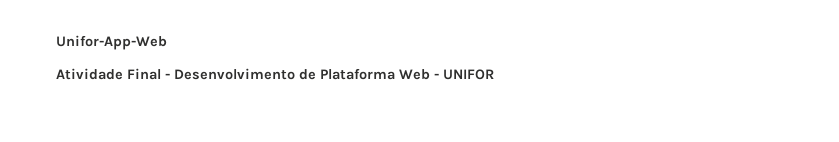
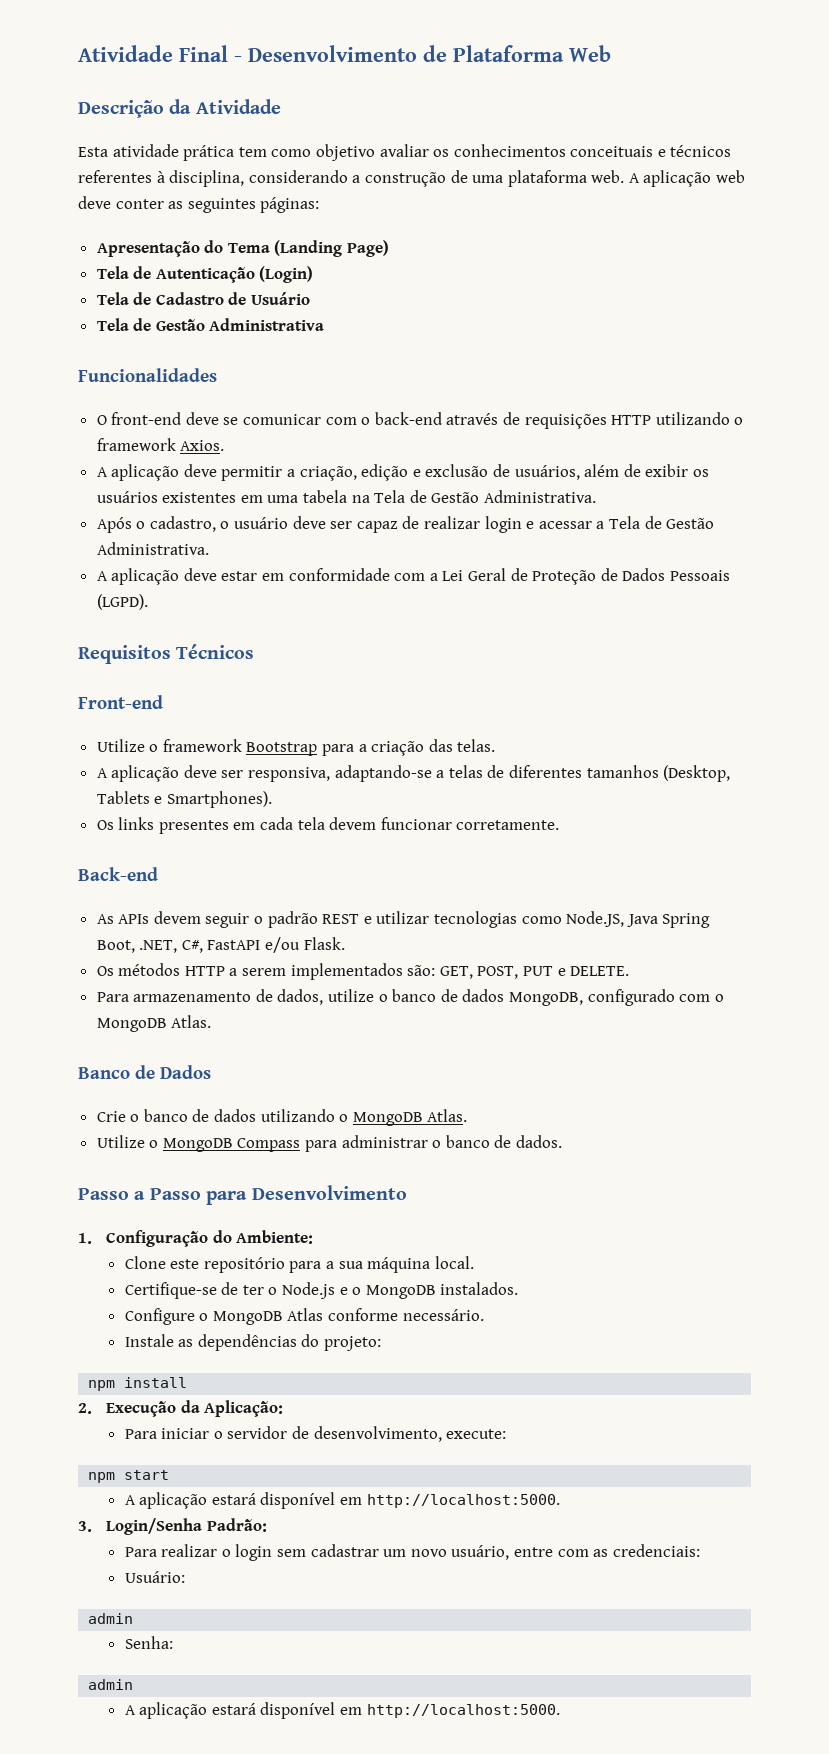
- Unifor-App-Web
- Atividade Final - Desenvolvimento de Plataforma Web - UNIFOR
+ Atividade Final - Desenvolvimento de Plataforma Web
+ Descrição da Atividade
+ Esta atividade prática tem como objetivo avaliar os conhecimentos conceituais e técnicos referentes à disciplina, considerando a construção de uma plataforma web. A aplicação web deve conter as seguintes páginas:
+ Apresentação do Tema (Landing Page)
+ Tela de Autenticação (Login)
+ Tela de Cadastro de Usuário
+ Tela de Gestão Administrativa
+ Funcionalidades
+ O front-end deve se comunicar com o back-end através de requisições HTTP utilizando o framework Axios.
+ A aplicação deve permitir a criação, edição e exclusão de usuários, além de exibir os usuários existentes em uma tabela na Tela de Gestão Administrativa.
+ Após o cadastro, o usuário deve ser capaz de realizar login e acessar a Tela de Gestão Administrativa.
+ A aplicação deve estar em conformidade com a Lei Geral de Proteção de Dados Pessoais (LGPD).
+ Requisitos Técnicos
+ Front-end
+ Utilize o framework Bootstrap para a criação das telas.
+ A aplicação deve ser responsiva, adaptando-se a telas de diferentes tamanhos (Desktop, Tablets e Smartphones).
+ Os links presentes em cada tela devem funcionar corretamente.
+ Back-end
+ As APIs devem seguir o padrão REST e utilizar tecnologias como Node.JS, Java Spring Boot, .NET, C#, FastAPI e/ou Flask.
+ Os métodos HTTP a serem implementados são: GET, POST, PUT e DELETE.
+ Para armazenamento de dados, utilize o banco de dados MongoDB, configurado com o MongoDB Atlas.
+ Banco de Dados
+ Crie o banco de dados utilizando o MongoDB Atlas.
+ Utilize o MongoDB Compass para administrar o banco de dados.
+ Passo a Passo para Desenvolvimento
+ 1. Configuração do Ambiente:
+ Clone este repositório para a sua máquina local.
+ Certifique-se de ter o Node.js e o MongoDB instalados.
+ Configure o MongoDB Atlas conforme necessário.
+ Instale as dependências do projeto:
+ npm install
+ 2. Execução da Aplicação:
+ Para iniciar o servidor de desenvolvimento, execute:
+ npm start
+ A aplicação estará disponível em http://localhost:5000.
+ 3. Login/Senha Padrão:
+ Para realizar o login sem cadastrar um novo usuário, entre com as credenciais:
+ Usuário:
+ admin
+ Senha:
+ admin
+ A aplicação estará disponível em http://localhost:5000.

